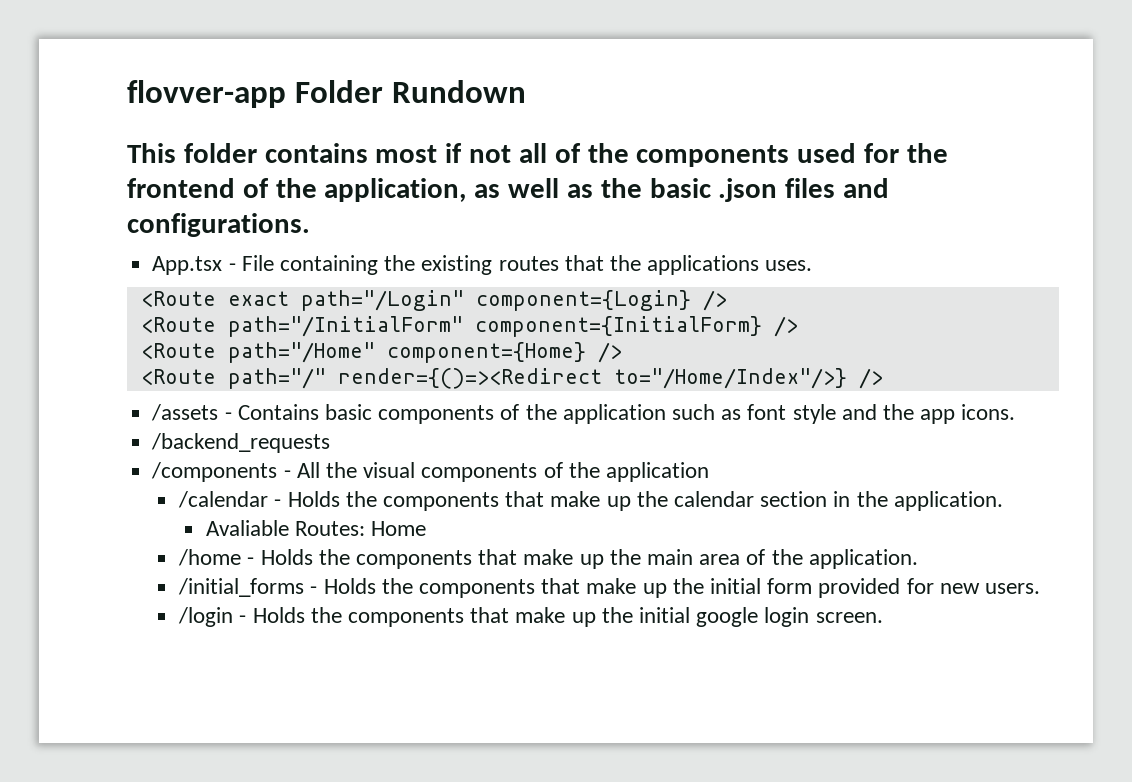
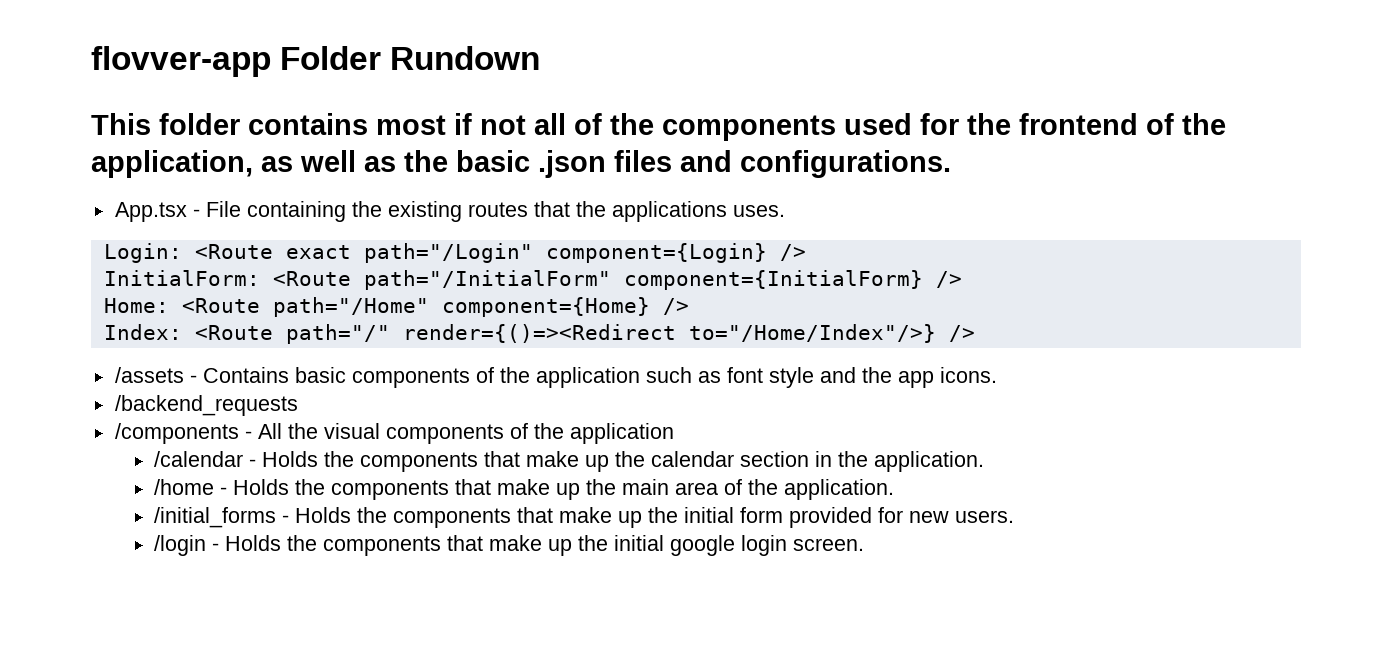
- <Route exact path="/Login" component={Login} />
+ Login: <Route exact path="/Login" component={Login} />
- <Route path="/InitialForm" component={InitialForm} />
+ InitialForm: <Route path="/InitialForm" component={InitialForm} />
- <Route path="/Home" component={Home} />
+ Home: <Route path="/Home" component={Home} />
- <Route path="/" render={()=><Redirect to="/Home/Index"/>} />
+ Index: <Route path="/" render={()=><Redirect to="/Home/Index"/>} />
- Avaliable Routes: Home

